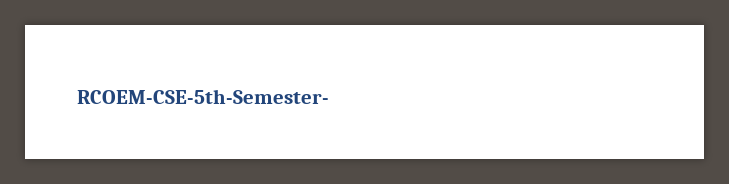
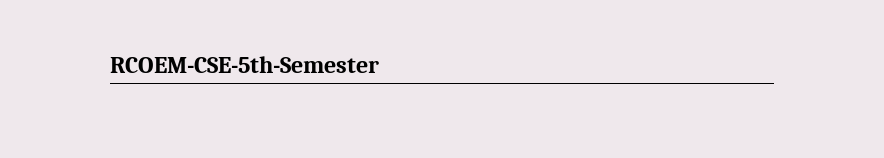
- RCOEM-CSE-5th-Semester-
+ RCOEM-CSE-5th-Semester

